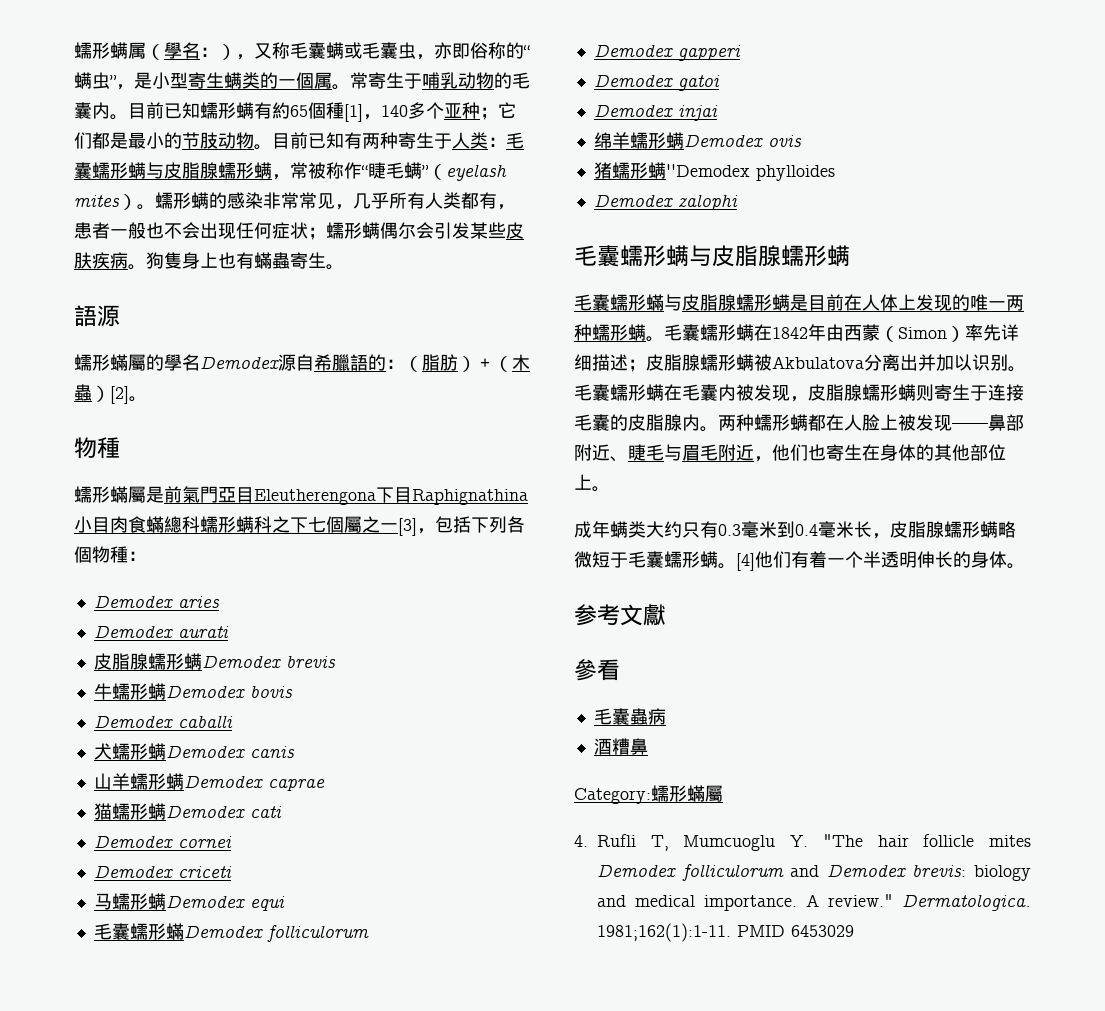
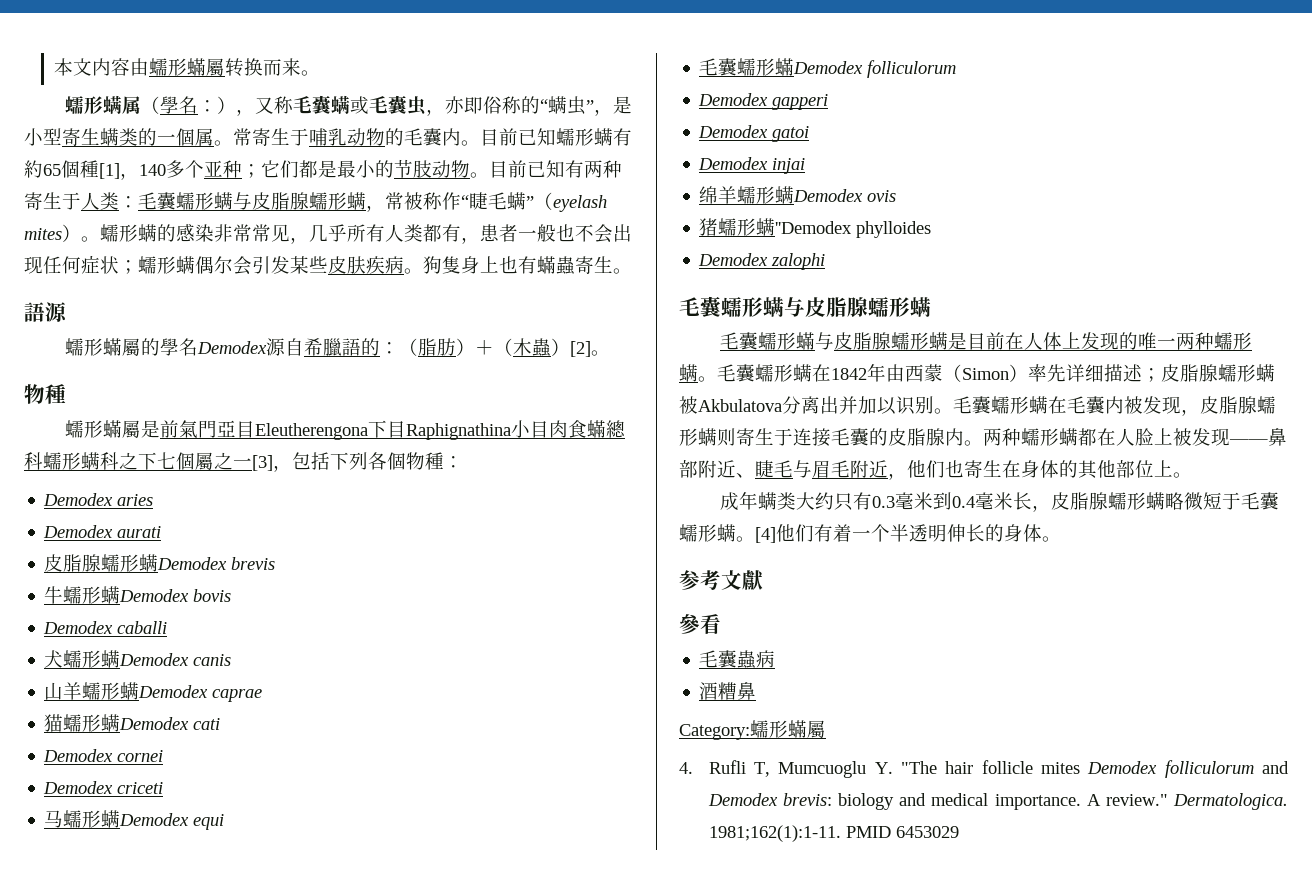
+ 本文内容由蠕形蟎屬转换而来。

